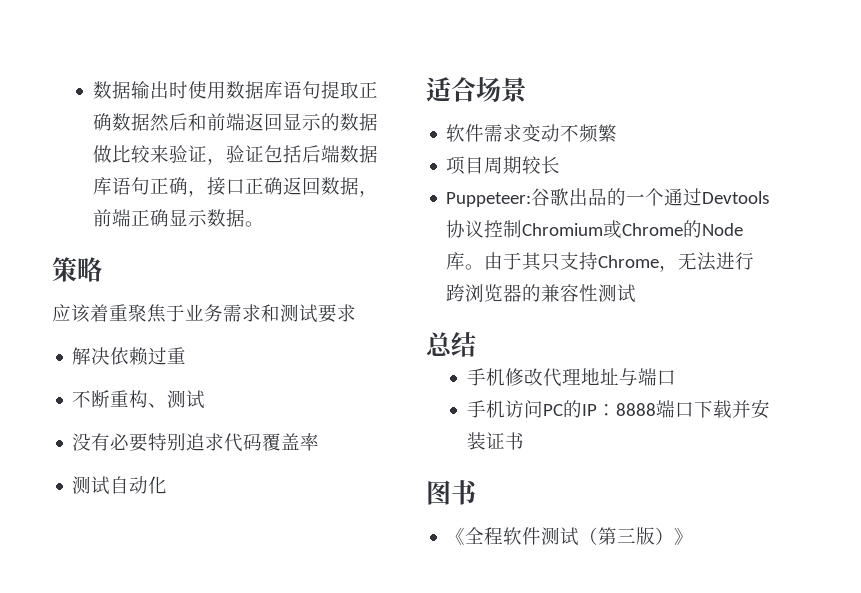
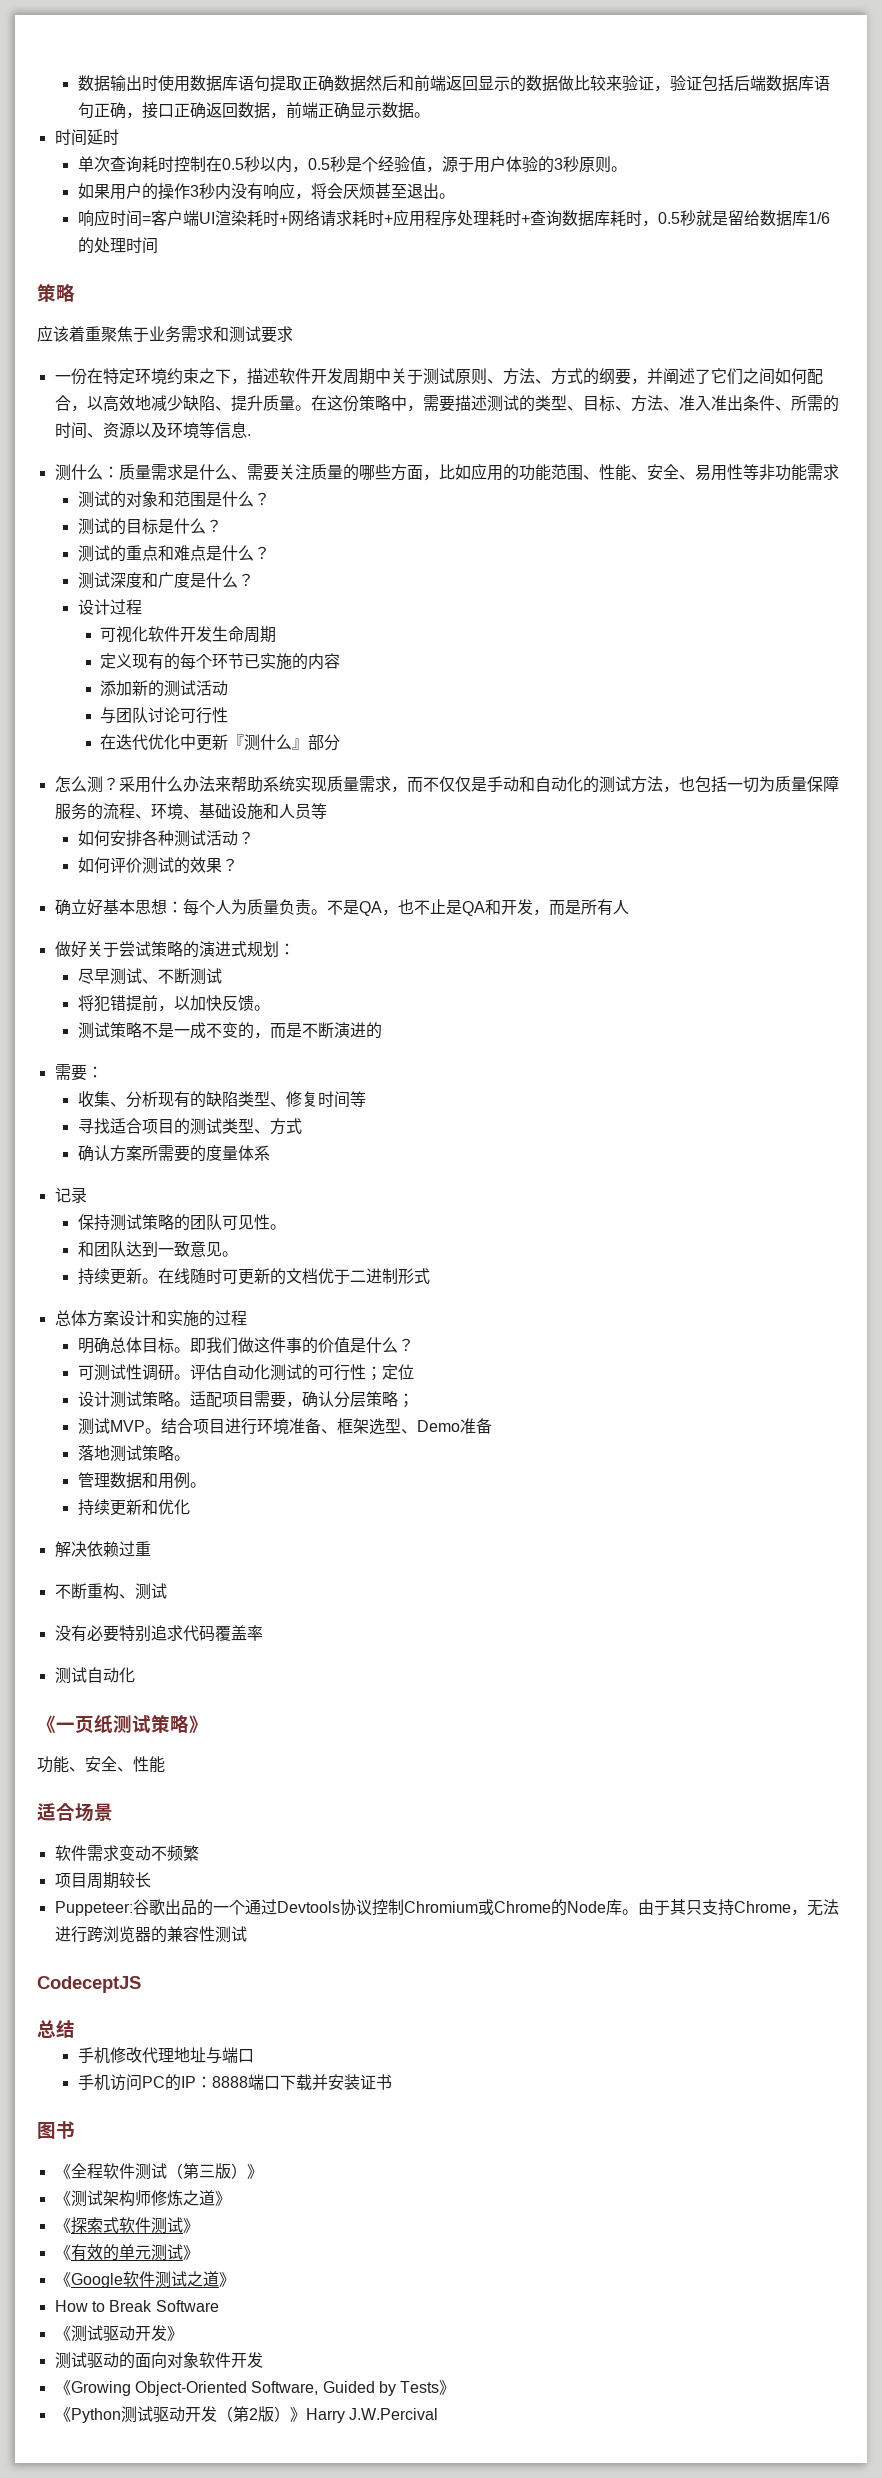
+ 时间延时
+ 单次查询耗时控制在0.5秒以内，0.5秒是个经验值，源于用户体验的3秒原则。
+ 如果用户的操作3秒内没有响应，将会厌烦甚至退出。
+ 响应时间=客户端UI渲染耗时+网络请求耗时+应用程序处理耗时+查询数据库耗时，0.5秒就是留给数据库1/6的处理时间
+ 一份在特定环境约束之下，描述软件开发周期中关于测试原则、方法、方式的纲要，并阐述了它们之间如何配合，以高效地减少缺陷、提升质量。在这份策略中，需要描述测试的类型、目标、方法、准入准出条件、所需的时间、资源以及环境等信息.
+ 测什么：质量需求是什么、需要关注质量的哪些方面，比如应用的功能范围、性能、安全、易用性等非功能需求
+ 测试的对象和范围是什么？
+ 测试的目标是什么？
+ 测试的重点和难点是什么？
+ 测试深度和广度是什么？
+ 设计过程
+ 可视化软件开发生命周期
+ 定义现有的每个环节已实施的内容
+ 添加新的测试活动
+ 与团队讨论可行性
+ 在迭代优化中更新『测什么』部分
+ 怎么测？采用什么办法来帮助系统实现质量需求，而不仅仅是手动和自动化的测试方法，也包括一切为质量保障服务的流程、环境、基础设施和人员等
+ 如何安排各种测试活动？
+ 如何评价测试的效果？
+ 确立好基本思想：每个人为质量负责。不是QA，也不止是QA和开发，而是所有人
+ 做好关于尝试策略的演进式规划：
+ 尽早测试、不断测试
+ 将犯错提前，以加快反馈。
+ 测试策略不是一成不变的，而是不断演进的
+ 需要：
+ 收集、分析现有的缺陷类型、修复时间等
+ 寻找适合项目的测试类型、方式
+ 确认方案所需要的度量体系
+ 记录
+ 保持测试策略的团队可见性。
+ 和团队达到一致意见。
+ 持续更新。在线随时可更新的文档优于二进制形式
+ 总体方案设计和实施的过程
+ 明确总体目标。即我们做这件事的价值是什么？
+ 可测试性调研。评估自动化测试的可行性；定位
+ 设计测试策略。适配项目需要，确认分层策略；
+ 测试MVP。结合项目进行环境准备、框架选型、Demo准备
+ 落地测试策略。
+ 管理数据和用例。
+ 持续更新和优化
+ 《一页纸测试策略》
+ 功能、安全、性能
+ CodeceptJS
+ 《测试架构师修炼之道》
+ 《探索式软件测试》
+ 《有效的单元测试》
+ 《Google软件测试之道》
+ How to Break Software
+ 《测试驱动开发》
+ 测试驱动的面向对象软件开发
+ 《Growing Object-Oriented Software, Guided by Tests》
+ 《Python测试驱动开发（第2版）》Harry J.W.Percival

